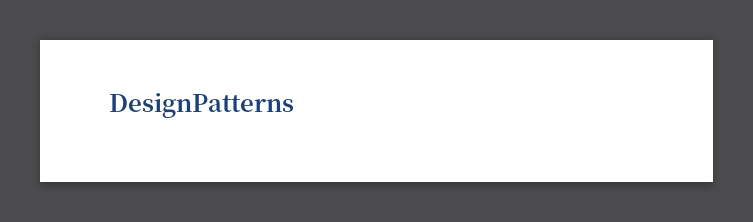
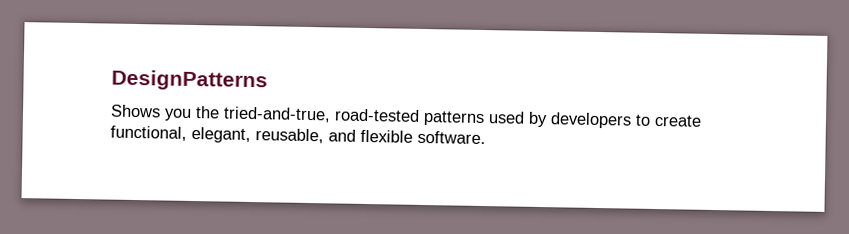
+ Shows you the tried-and-true, road-tested patterns used by developers to create functional, elegant, reusable, and flexible software.

